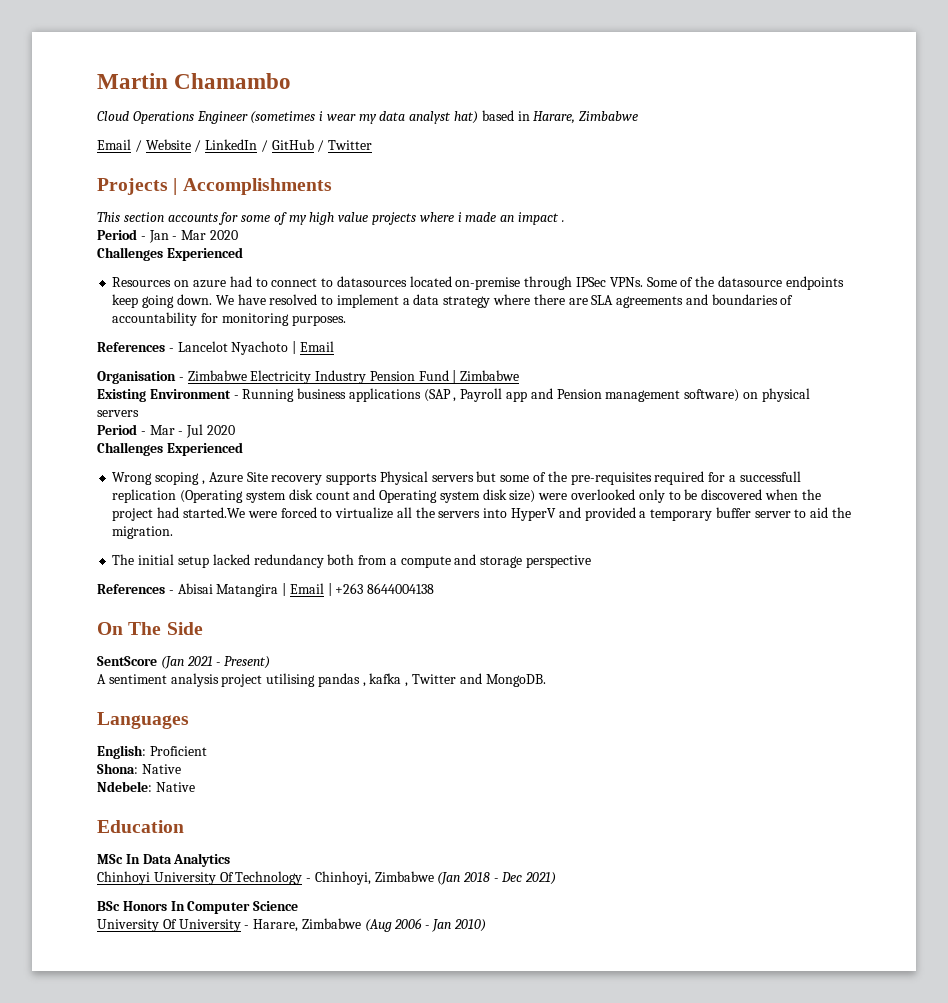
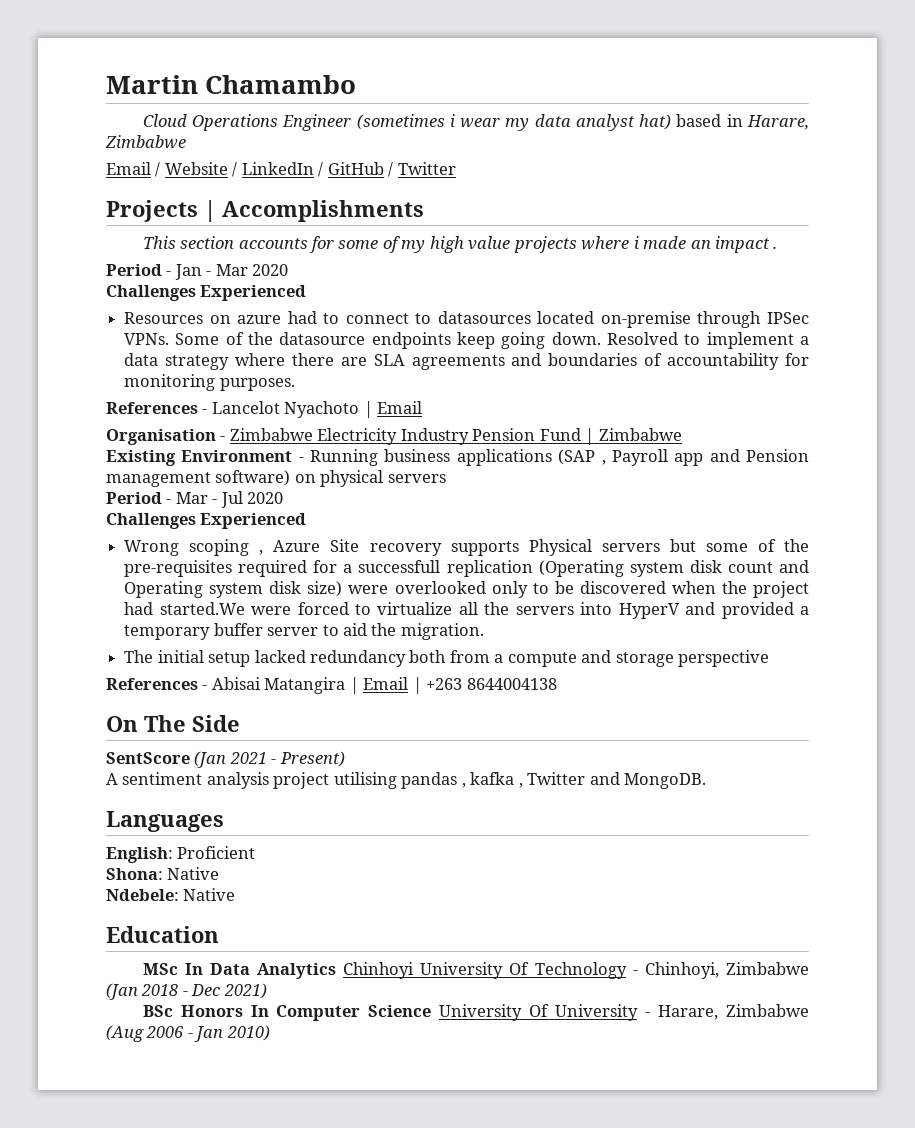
- We have resolved to implement a data strategy where there are SLA agreements and boundaries of accountability for monitoring purposes.
+ Resolved to implement a data strategy where there are SLA agreements and boundaries of accountability for monitoring purposes.
- MSc In Data Analytics
- Chinhoyi University Of Technology - Chinhoyi, Zimbabwe (Jan 2018 - Dec 2021)
+ MSc In Data Analytics Chinhoyi University Of Technology - Chinhoyi, Zimbabwe (Jan 2018 - Dec 2021)
- BSc Honors In Computer Science
- University Of University - Harare, Zimbabwe (Aug 2006 - Jan 2010)
+ BSc Honors In Computer Science University Of University - Harare, Zimbabwe (Aug 2006 - Jan 2010)

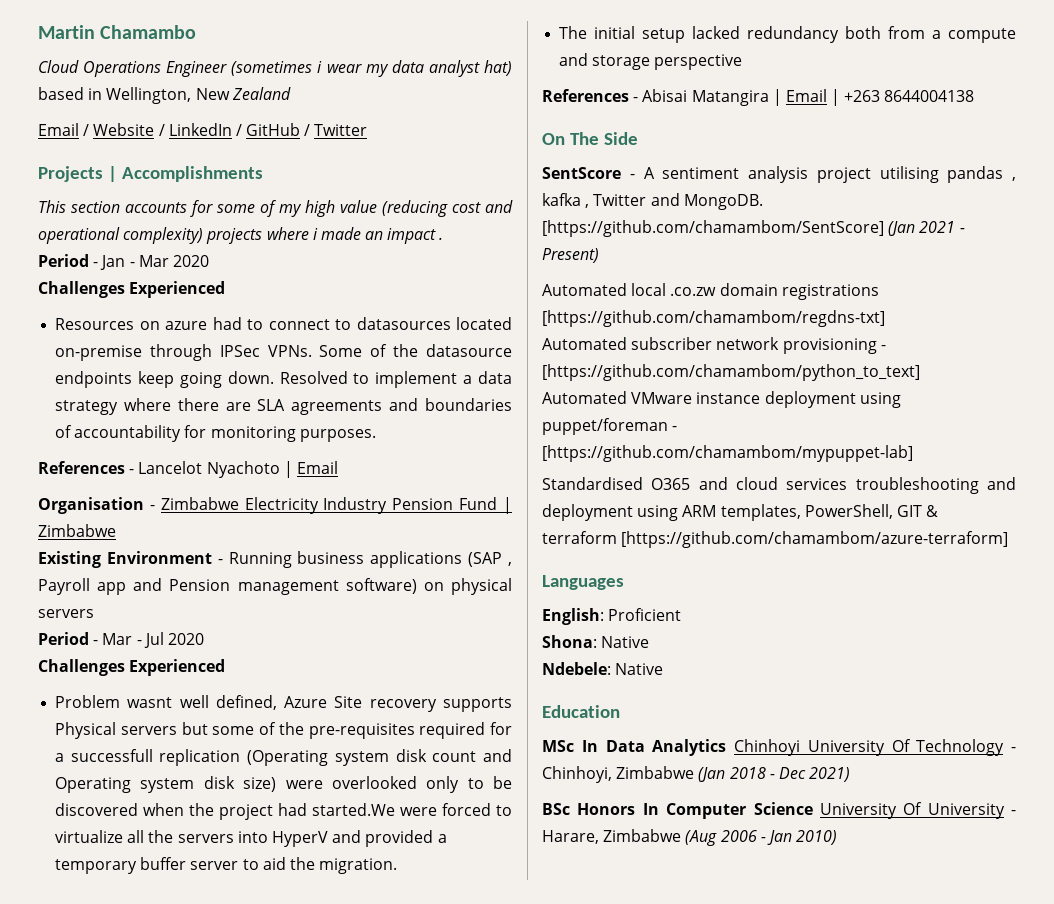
- Cloud Operations Engineer (sometimes i wear my data analyst hat) based in Harare, Zimbabwe
+ Cloud Operations Engineer (sometimes i wear my data analyst hat) based in Wellington, New Zealand
- This section accounts for some of my high value projects where i made an impact .
+ This section accounts for some of my high value (reducing cost and operational complexity) projects where i made an impact .
- Wrong scoping , Azure Site recovery supports Physical servers but some of the pre-requisites required for a successfull replication (Operating system disk count and Operating system disk size) were overlooked only to be discovered when the project had started.We were forced to virtualize all the servers into HyperV and provided a temporary buffer server to aid the migration.
+ Problem wasnt well defined, Azure Site recovery supports Physical servers but some of the pre-requisites required for a successfull replication (Operating system disk count and Operating system disk size) were overlooked only to be discovered when the project had started.We were forced to virtualize all the servers into HyperV and provided a temporary buffer server to aid the migration.
- SentScore (Jan 2021 - Present)
- A sentiment analysis project utilising pandas , kafka , Twitter and MongoDB.
+ SentScore - A sentiment analysis project utilising pandas , kafka , Twitter and MongoDB. [https://github.com/chamambom/SentScore] (Jan 2021 - Present)
+ Automated local .co.zw domain registrations [https://github.com/chamambom/regdns-txt]
+ Automated subscriber network provisioning - [https://github.com/chamambom/python_to_text]
+ Automated VMware instance deployment using puppet/foreman - [https://github.com/chamambom/mypuppet-lab]
+ Standardised O365 and cloud services troubleshooting and deployment using ARM templates, PowerShell, GIT & terraform [https://github.com/chamambom/azure-terraform]

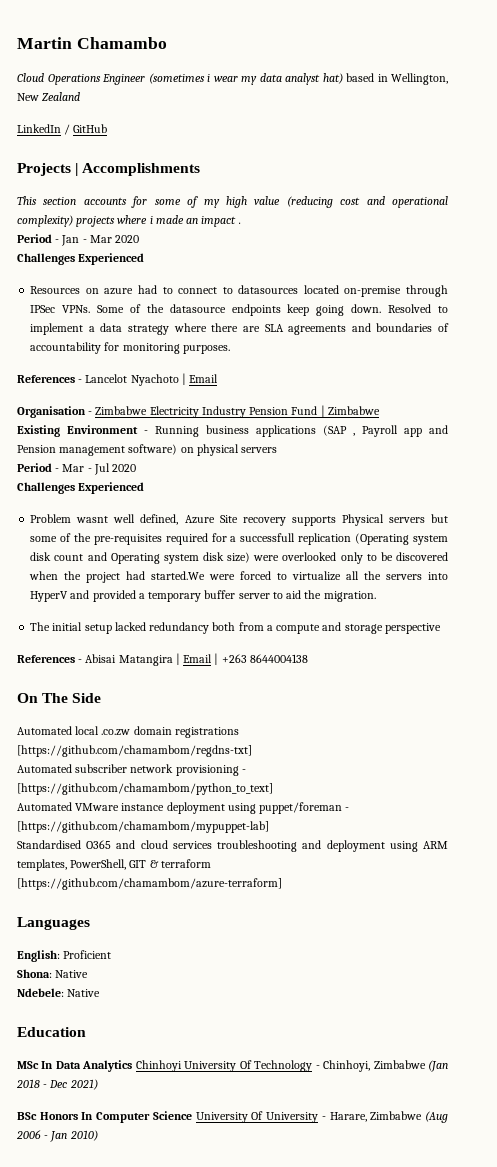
- Email / Website / LinkedIn / GitHub / Twitter
+ LinkedIn / GitHub
- SentScore - A sentiment analysis project utilising pandas , kafka , Twitter and MongoDB. [https://github.com/chamambom/SentScore] (Jan 2021 - Present)

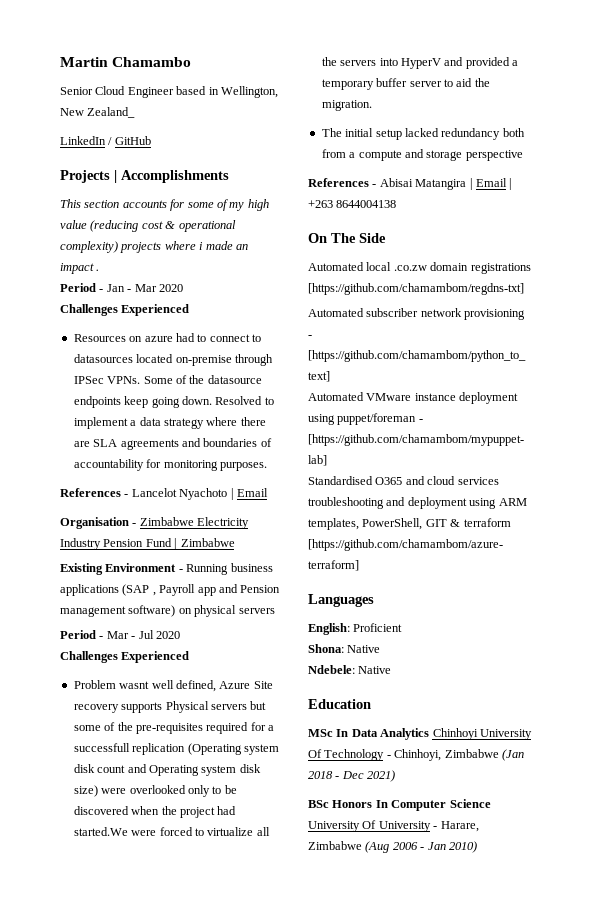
- Cloud Operations Engineer (sometimes i wear my data analyst hat) based in Wellington, New Zealand
+ Senior Cloud Engineer based in Wellington, New Zealand_
- This section accounts for some of my high value (reducing cost and operational complexity) projects where i made an impact .
+ This section accounts for some of my high value (reducing cost & operational complexity) projects where i made an impact .

